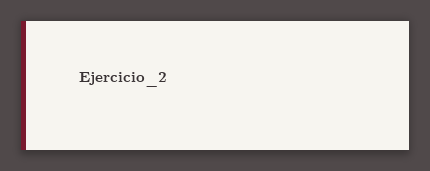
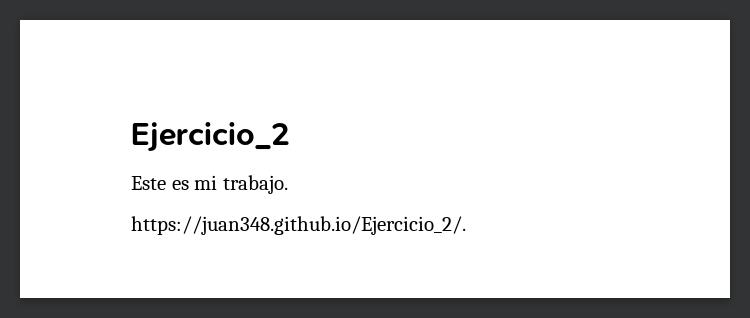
+ Este es mi trabajo.
+ https://juan348.github.io/Ejercicio_2/.

